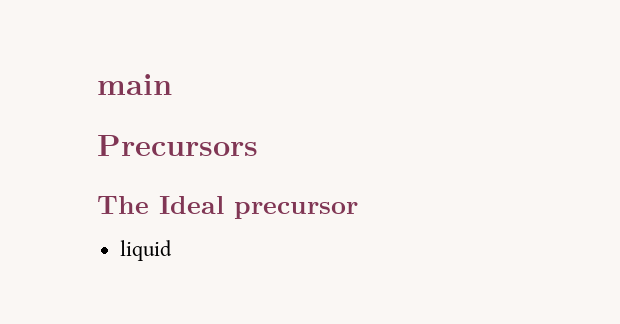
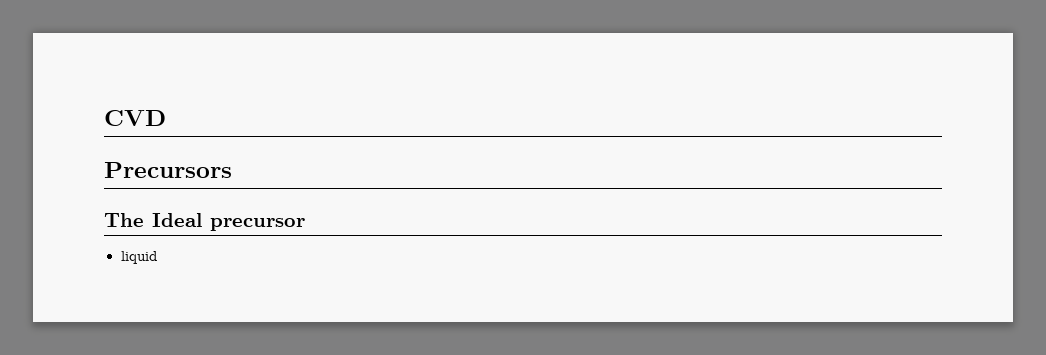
- main
+ CVD

